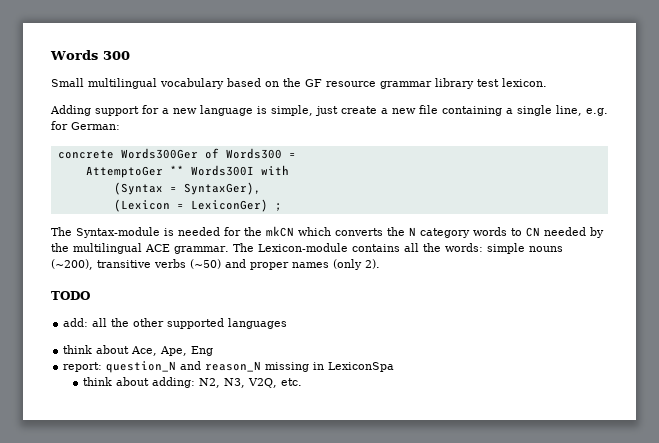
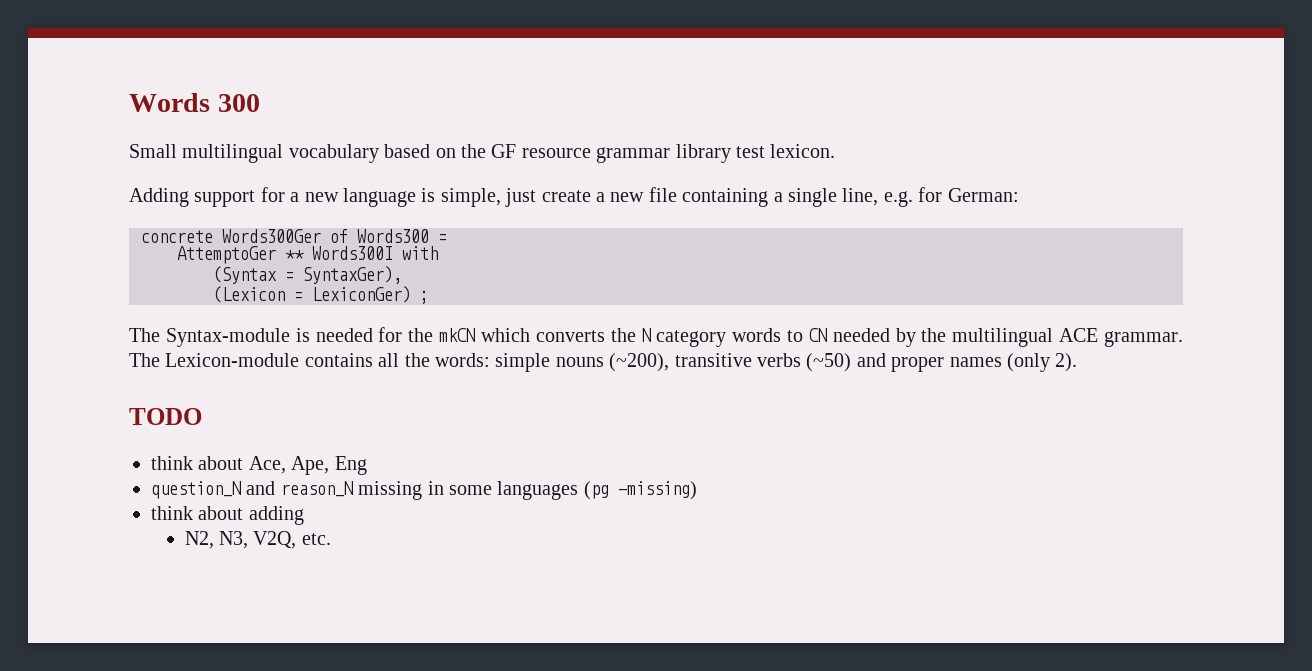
- add: all the other supported languages
- report: question_N and reason_N missing in LexiconSpa
- think about adding: N2, N3, V2Q, etc.
+ question_N and reason_N missing in some languages (pg -missing)
+ think about adding
+ N2, N3, V2Q, etc.

